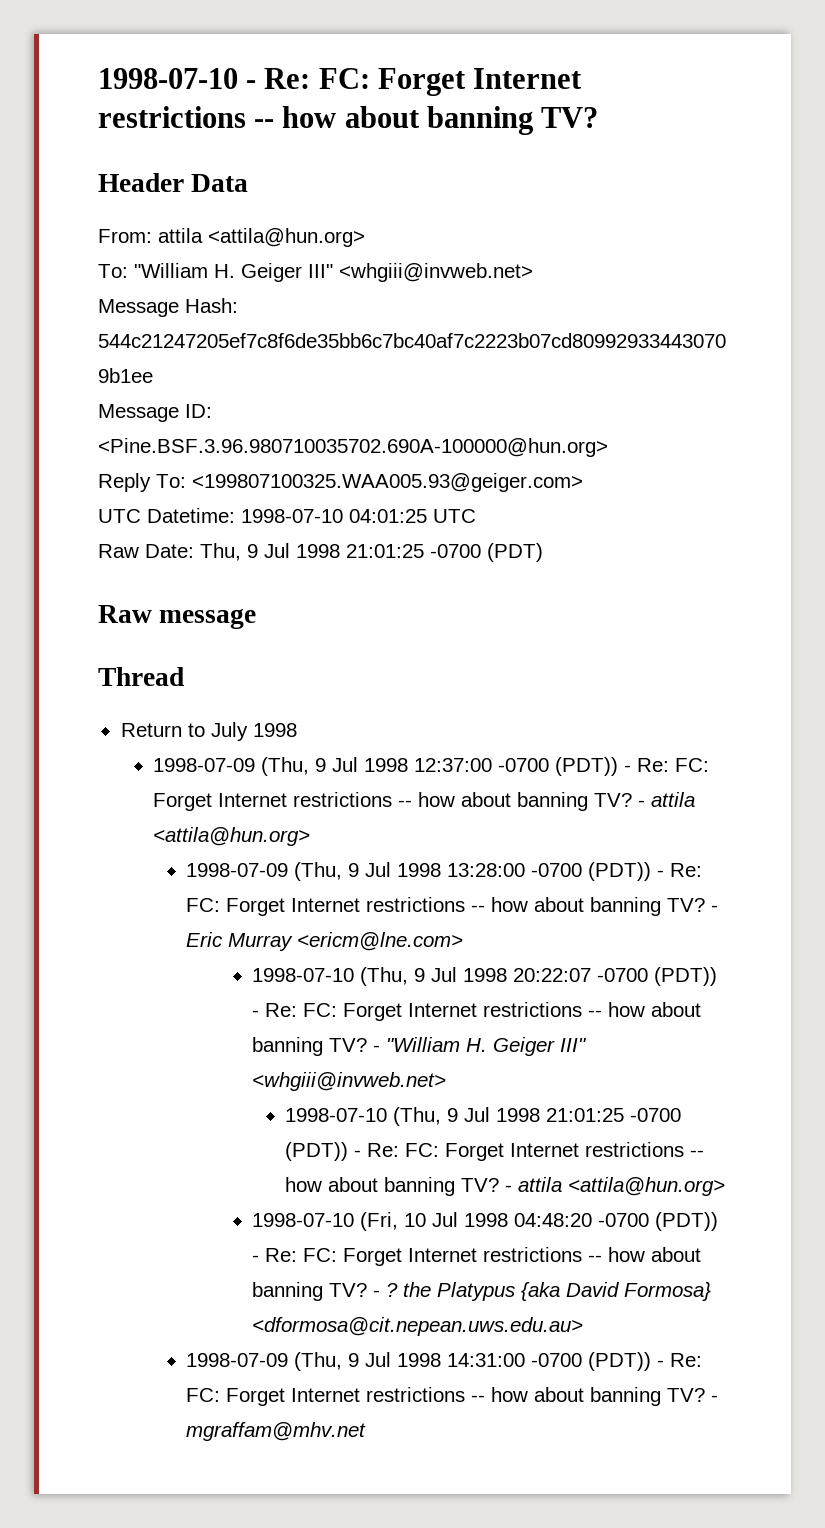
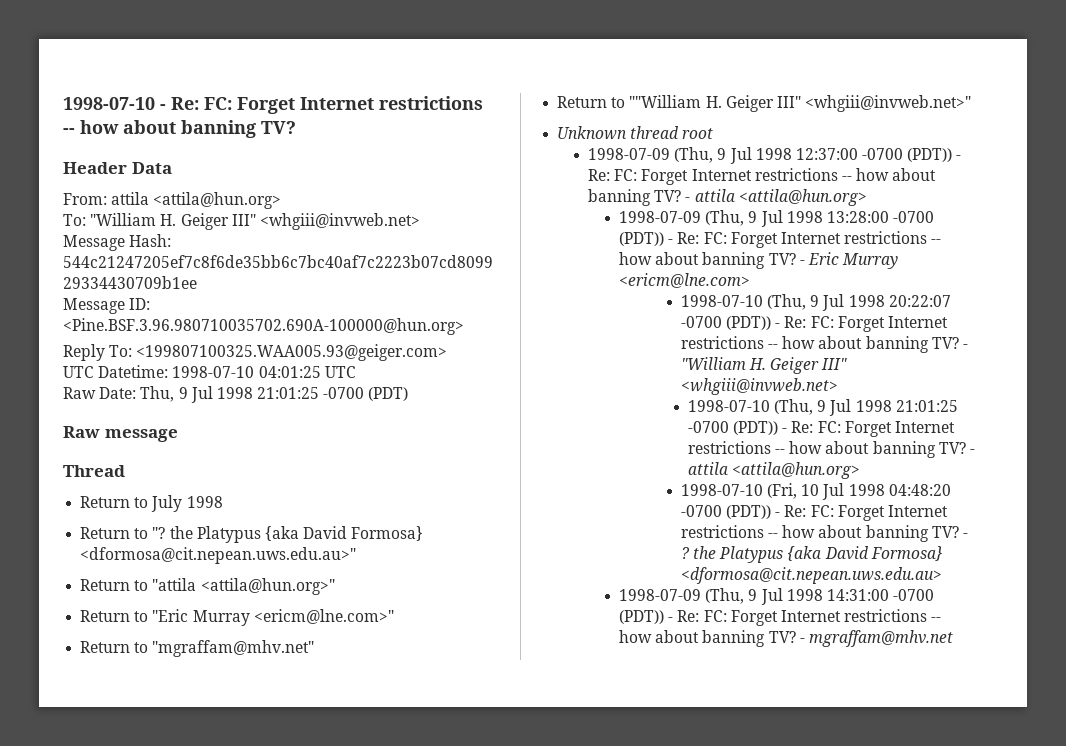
+ Return to "? the Platypus {aka David Formosa} <dformosa@cit.nepean.uws.edu.au>"
+ Return to "attila <attila@hun.org>"
+ Return to "Eric Murray <ericm@lne.com>"
+ Return to "mgraffam@mhv.net"
+ Return to ""William H. Geiger III" <whgiii@invweb.net>"
+ Unknown thread root

